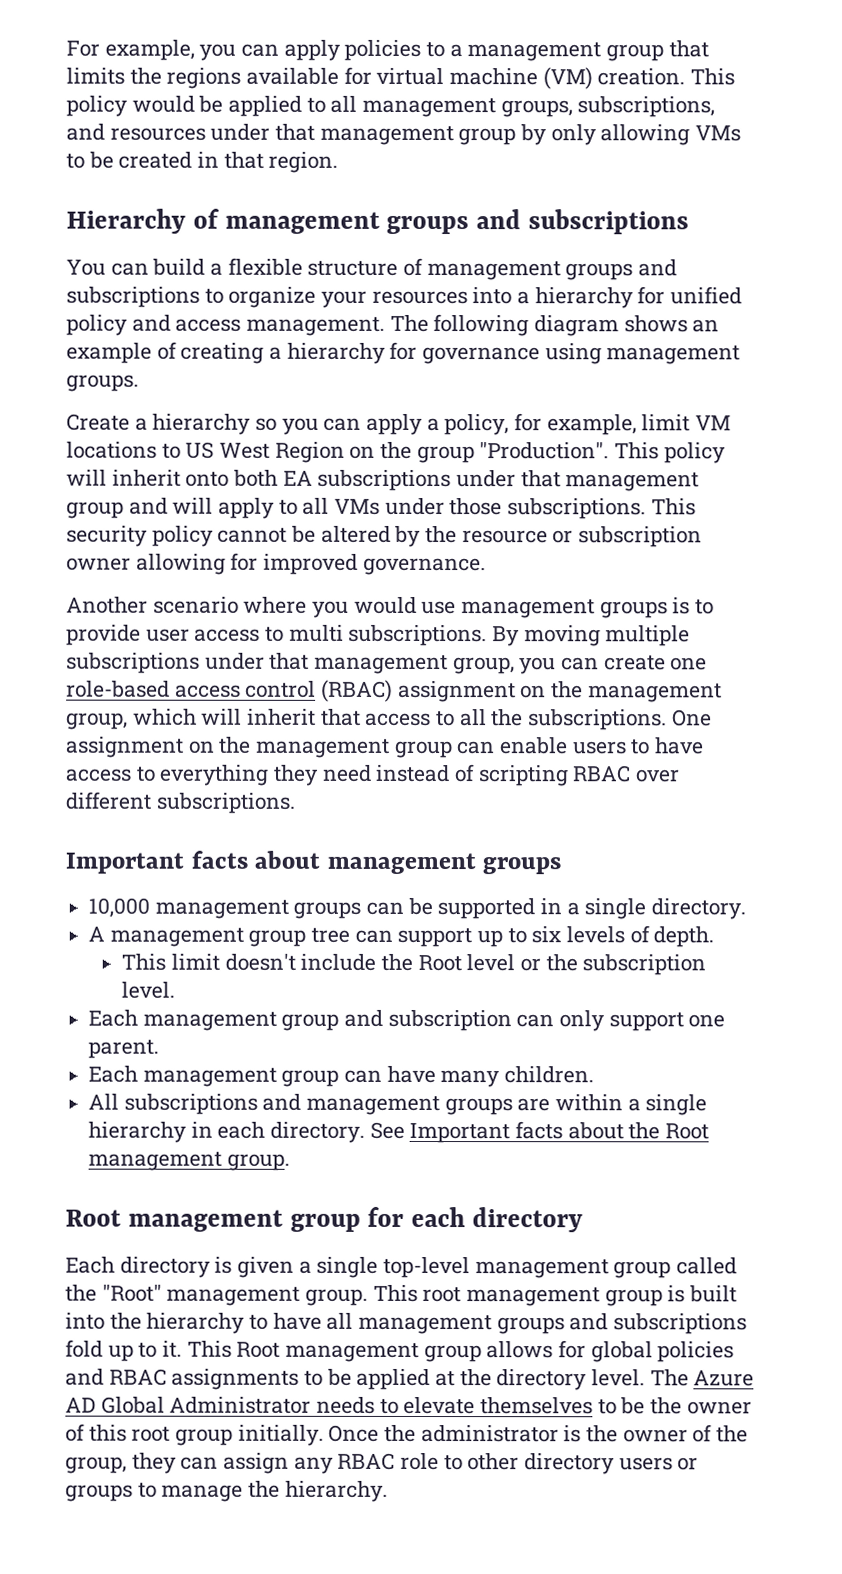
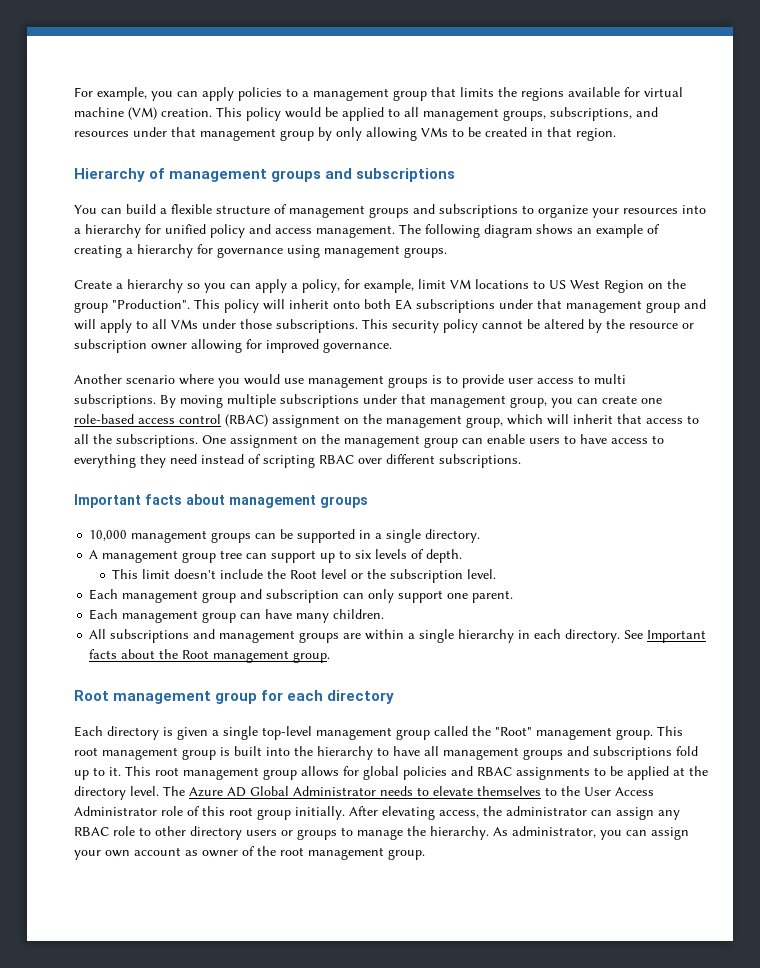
- This Root management group allows for global policies and RBAC assignments to be applied at the directory level.
+ This root management group allows for global policies and RBAC assignments to be applied at the directory level.
- The Azure AD Global Administrator needs to elevate themselves to be the owner of this root group initially.
+ The Azure AD Global Administrator needs to elevate themselves to the User Access Administrator role of this root group initially.
- Once the administrator is the owner of the group, they can assign any RBAC role to other directory users or groups to manage the hierarchy.
+ After elevating access, the administrator can assign any RBAC role to other directory users or groups to manage the hierarchy.
+ As administrator, you can assign your own account as owner of the root management group.

